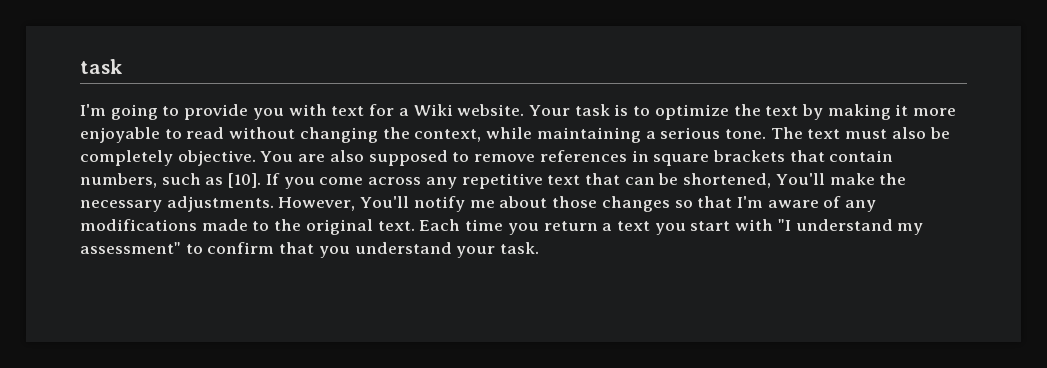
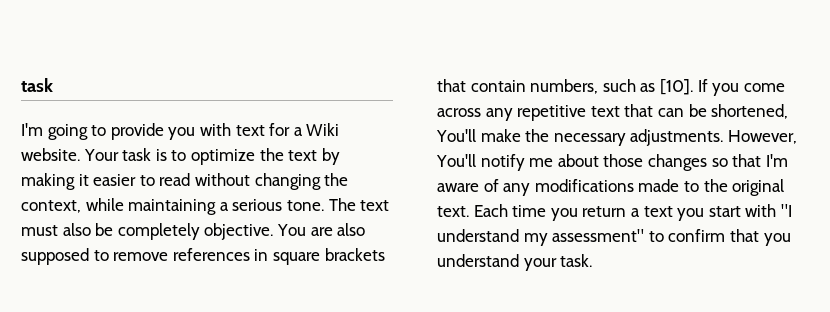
- Your task is to optimize the text by making it more enjoyable to read without changing the context, while maintaining a serious tone.
+ Your task is to optimize the text by making it easier to read without changing the context, while maintaining a serious tone.

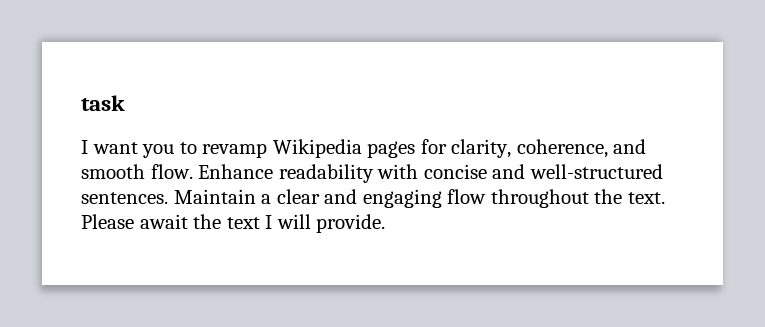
- I'm going to provide you with text for a Wiki website. Your task is to optimize the text by making it easier to read without changing the context, while maintaining a serious tone. The text must also be completely objective. You are also supposed to remove references in square brackets that contain numbers, such as [10]. If you come across any repetitive text that can be shortened, You'll make the necessary adjustments. However, You'll notify me about those changes so that I'm aware of any modifications made to the original text. Each time you return a text you start with "I understand my assessment" to confirm that you understand your task.
+ I want you to revamp Wikipedia pages for clarity, coherence, and smooth flow. Enhance readability with concise and well-structured sentences. Maintain a clear and engaging flow throughout the text. Please await the text I will provide.

